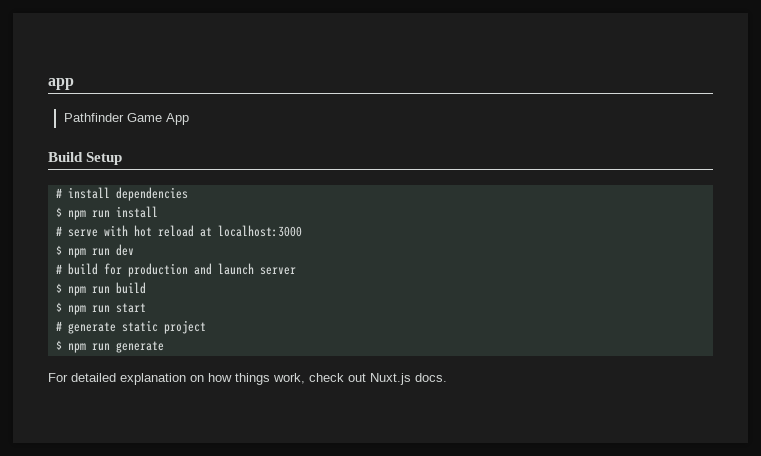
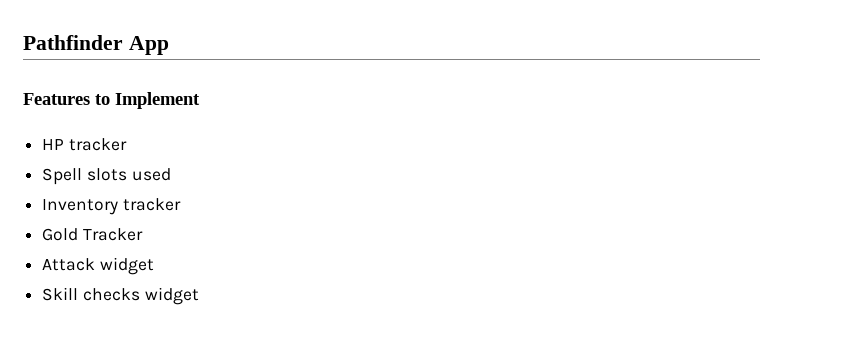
- app
- Pathfinder Game App
- Build Setup
- # install dependencies
- $ npm run install
- # serve with hot reload at localhost:3000
- $ npm run dev
- # build for production and launch server
- $ npm run build
- $ npm run start
- # generate static project
- $ npm run generate
- For detailed explanation on how things work, check out Nuxt.js docs.
+ Pathfinder App
+ Features to Implement
+ HP tracker
+ Spell slots used
+ Inventory tracker
+ Gold Tracker
+ Attack widget
+ Skill checks widget

